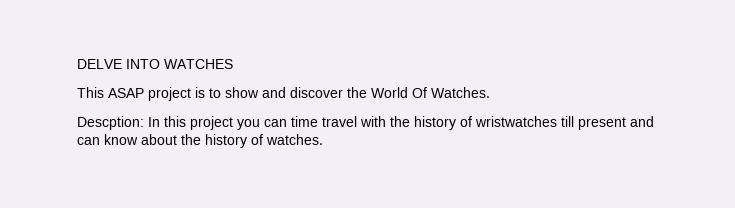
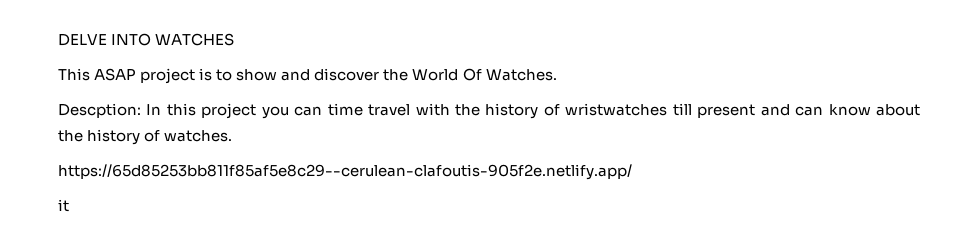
+ https://65d85253bb811f85af5e8c29--cerulean-clafoutis-905f2e.netlify.app/
+ it

